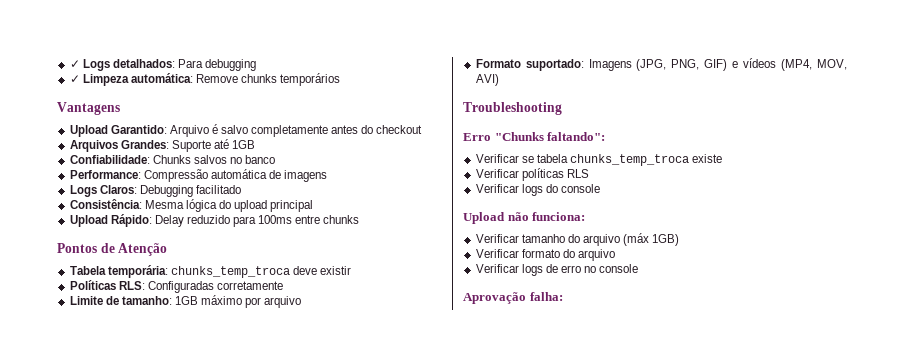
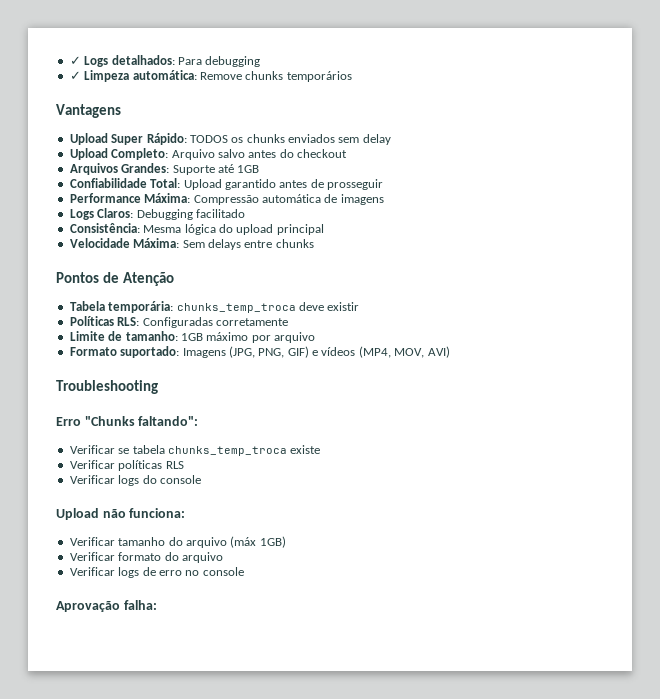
- Upload Garantido: Arquivo é salvo completamente antes do checkout
+ Upload Super Rápido: TODOS os chunks enviados sem delay
+ Upload Completo: Arquivo salvo antes do checkout
- Confiabilidade: Chunks salvos no banco
- Performance: Compressão automática de imagens
+ Confiabilidade Total: Upload garantido antes de prosseguir
+ Performance Máxima: Compressão automática de imagens
- Upload Rápido: Delay reduzido para 100ms entre chunks
+ Velocidade Máxima: Sem delays entre chunks

